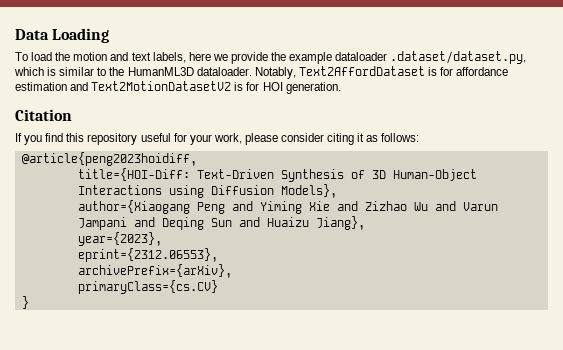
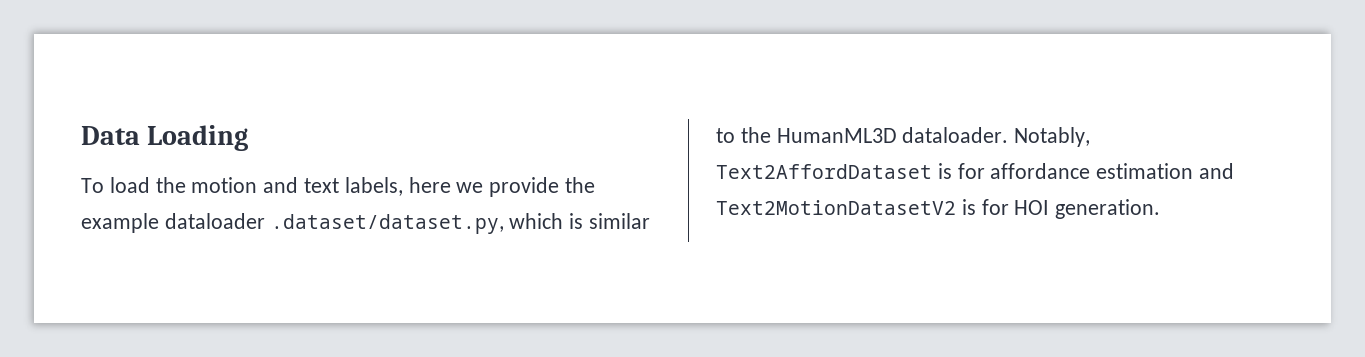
- Citation
- If you find this repository useful for your work, please consider citing it as follows:
- @article{peng2023hoidiff,
- title={HOI-Diff: Text-Driven Synthesis of 3D Human-Object Interactions using Diffusion Models},
- author={Xiaogang Peng and Yiming Xie and Zizhao Wu and Varun Jampani and Deqing Sun and Huaizu Jiang},
- year={2023},
- eprint={2312.06553},
- archivePrefix={arXiv},
- primaryClass={cs.CV}
- }

